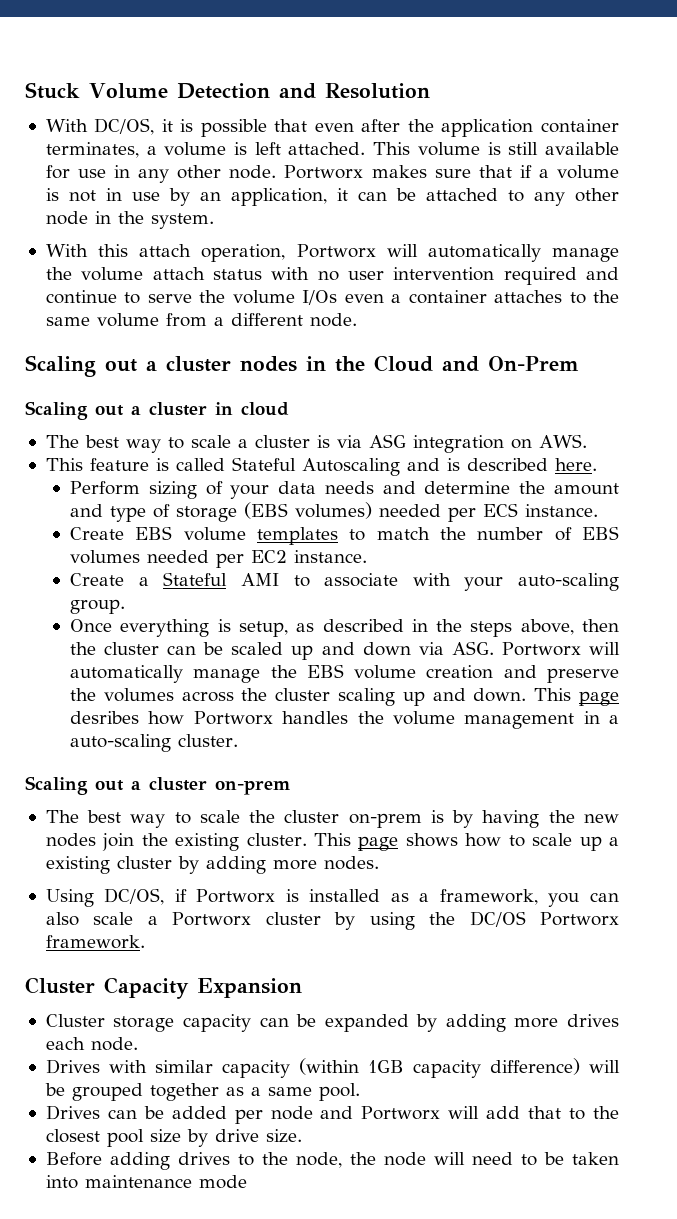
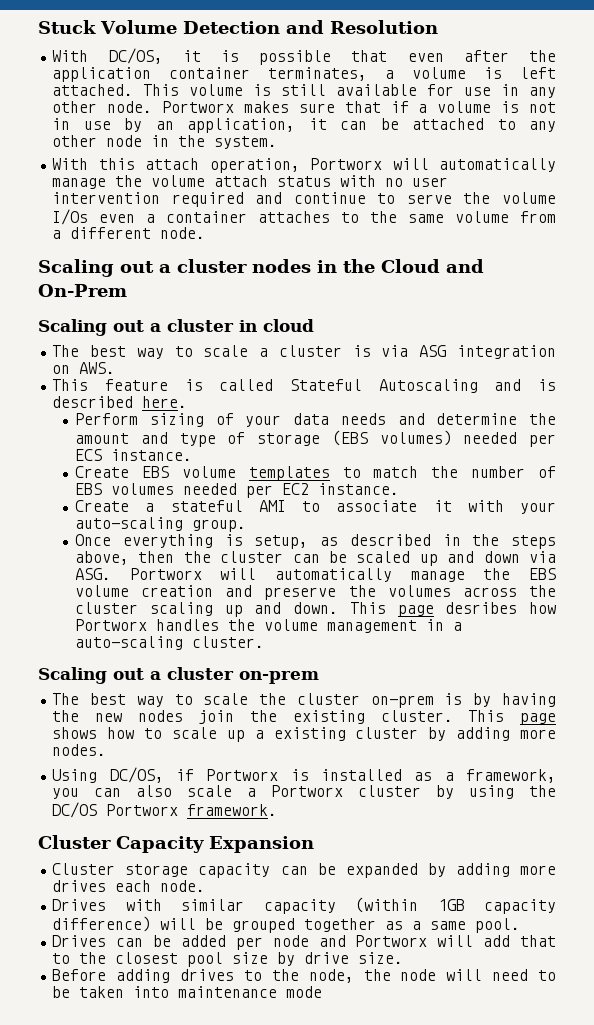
- Create a Stateful AMI to associate with your auto-scaling group.
+ Create a stateful AMI to associate it with your auto-scaling group.

